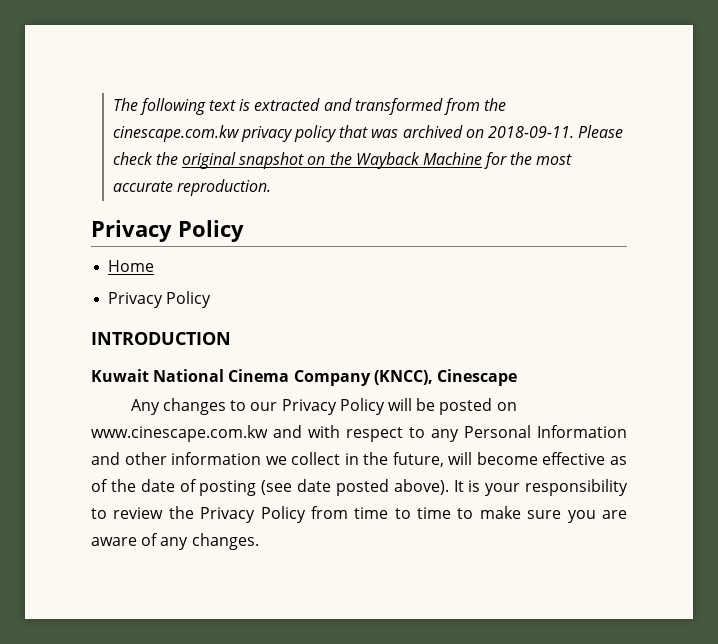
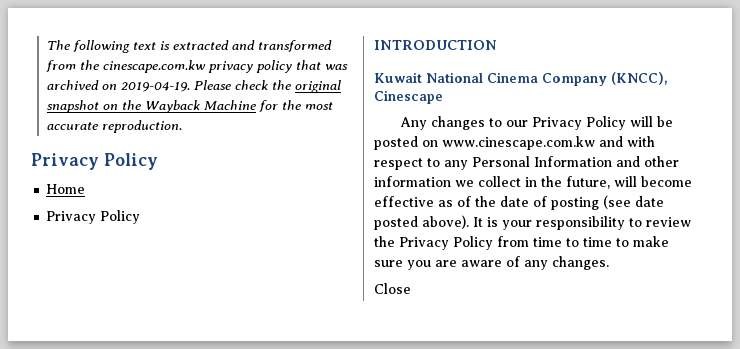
- The following text is extracted and transformed from the cinescape.com.kw privacy policy that was archived on 2018-09-11.
+ The following text is extracted and transformed from the cinescape.com.kw privacy policy that was archived on 2019-04-19.
+ Close

